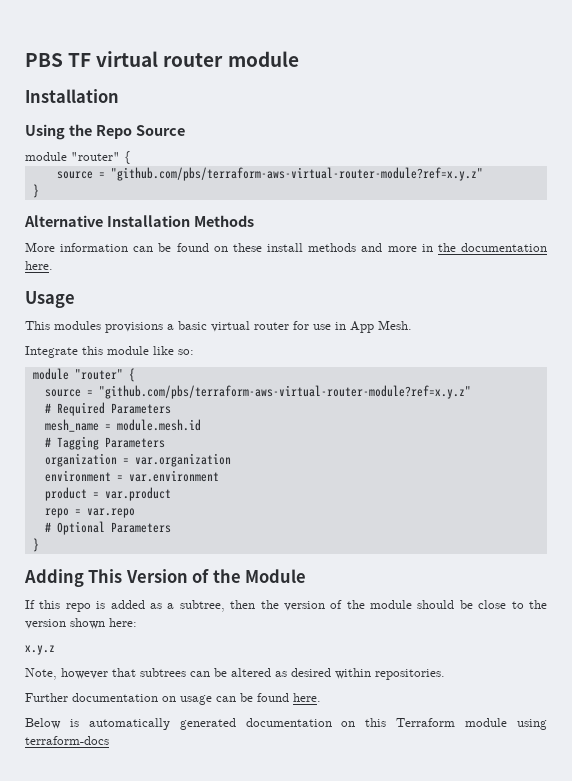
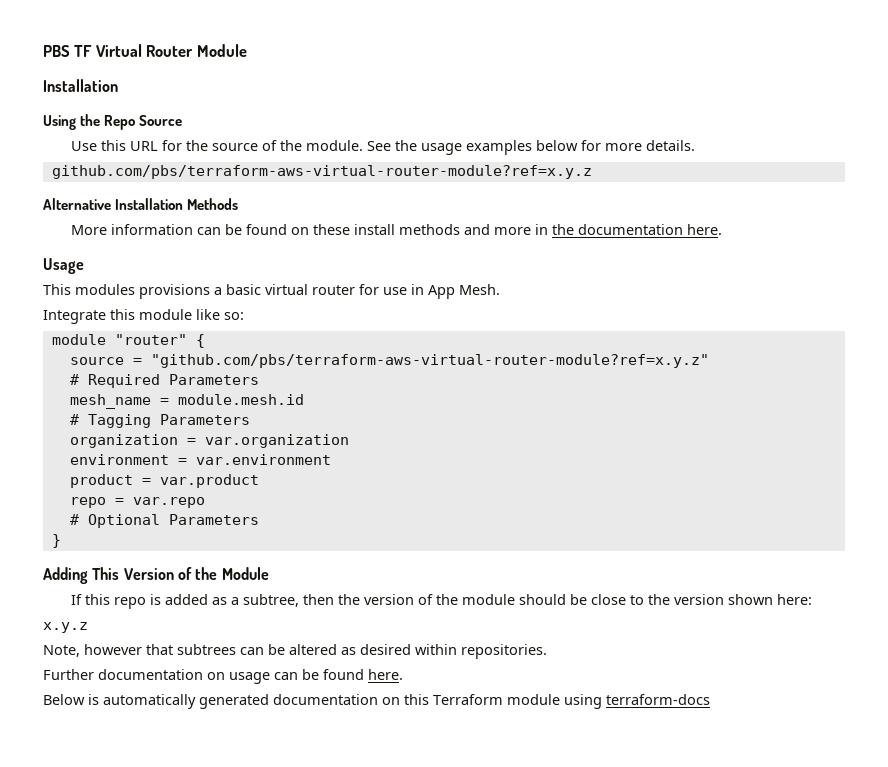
- PBS TF virtual router module
+ PBS TF Virtual Router Module
  Using the Repo Source
- module "router" {
- source = "github.com/pbs/terraform-aws-virtual-router-module?ref=x.y.z"
- }
+ Use this URL for the source of the module. See the usage examples below for more details.
+ github.com/pbs/terraform-aws-virtual-router-module?ref=x.y.z

